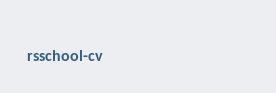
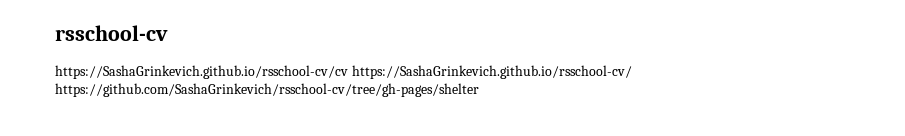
+ https://SashaGrinkevich.github.io/rsschool-cv/cv https://SashaGrinkevich.github.io/rsschool-cv/ https://github.com/SashaGrinkevich/rsschool-cv/tree/gh-pages/shelter

